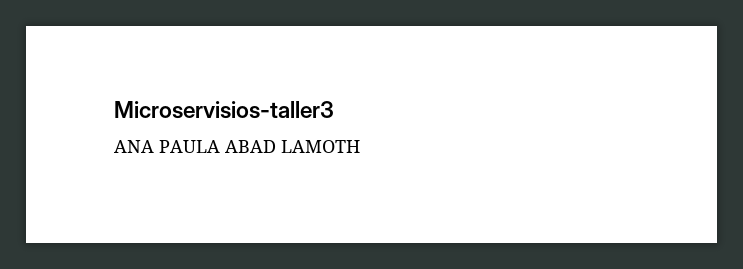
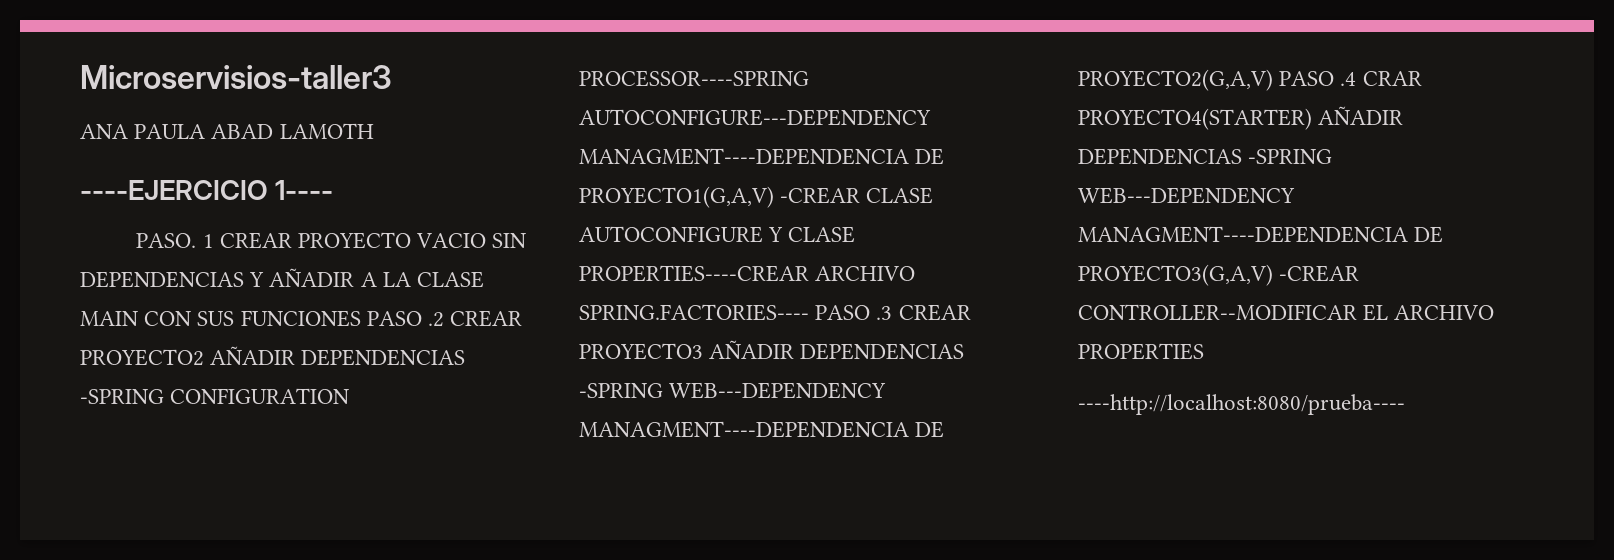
+ ----EJERCICIO 1----
+ PASO. 1 CREAR PROYECTO VACIO SIN DEPENDENCIAS Y AÑADIR A LA CLASE MAIN CON SUS FUNCIONES PASO .2 CREAR PROYECTO2 AÑADIR DEPENDENCIAS -SPRING CONFIGURATION PROCESSOR----SPRING AUTOCONFIGURE---DEPENDENCY MANAGMENT----DEPENDENCIA DE PROYECTO1(G,A,V) -CREAR CLASE AUTOCONFIGURE Y CLASE PROPERTIES----CREAR ARCHIVO SPRING.FACTORIES---- PASO .3 CREAR PROYECTO3 AÑADIR DEPENDENCIAS -SPRING WEB---DEPENDENCY MANAGMENT----DEPENDENCIA DE PROYECTO2(G,A,V) PASO .4 CRAR PROYECTO4(STARTER) AÑADIR DEPENDENCIAS -SPRING WEB---DEPENDENCY MANAGMENT----DEPENDENCIA DE PROYECTO3(G,A,V) -CREAR CONTROLLER--MODIFICAR EL ARCHIVO PROPERTIES
+ ----http://localhost:8080/prueba----

